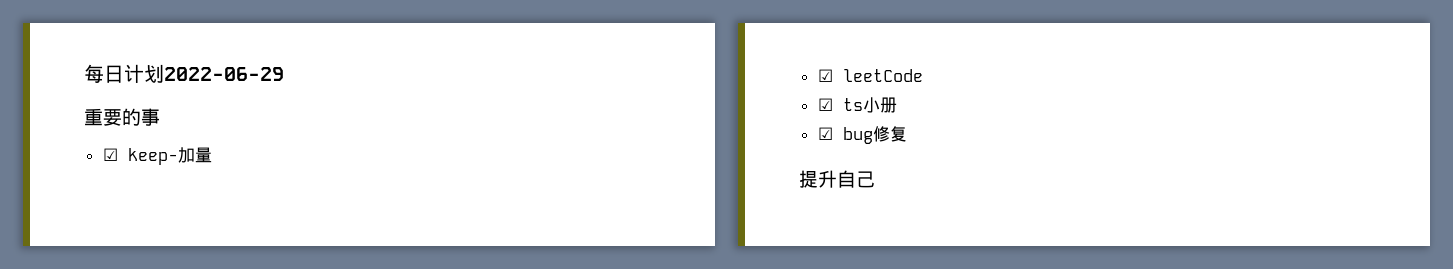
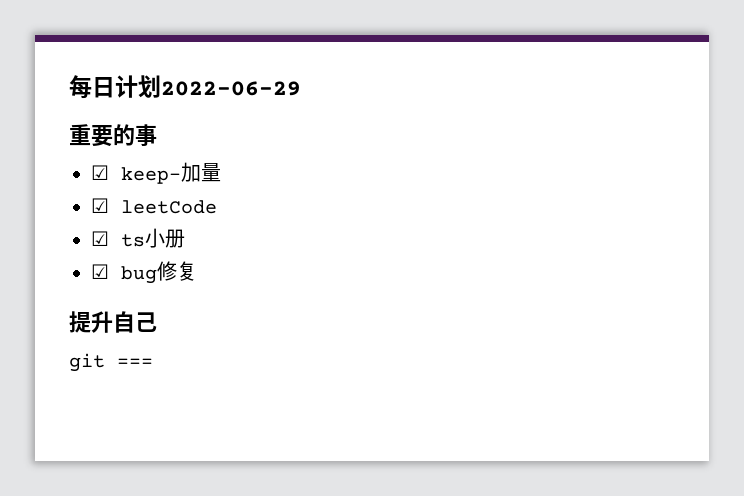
+ git ===

